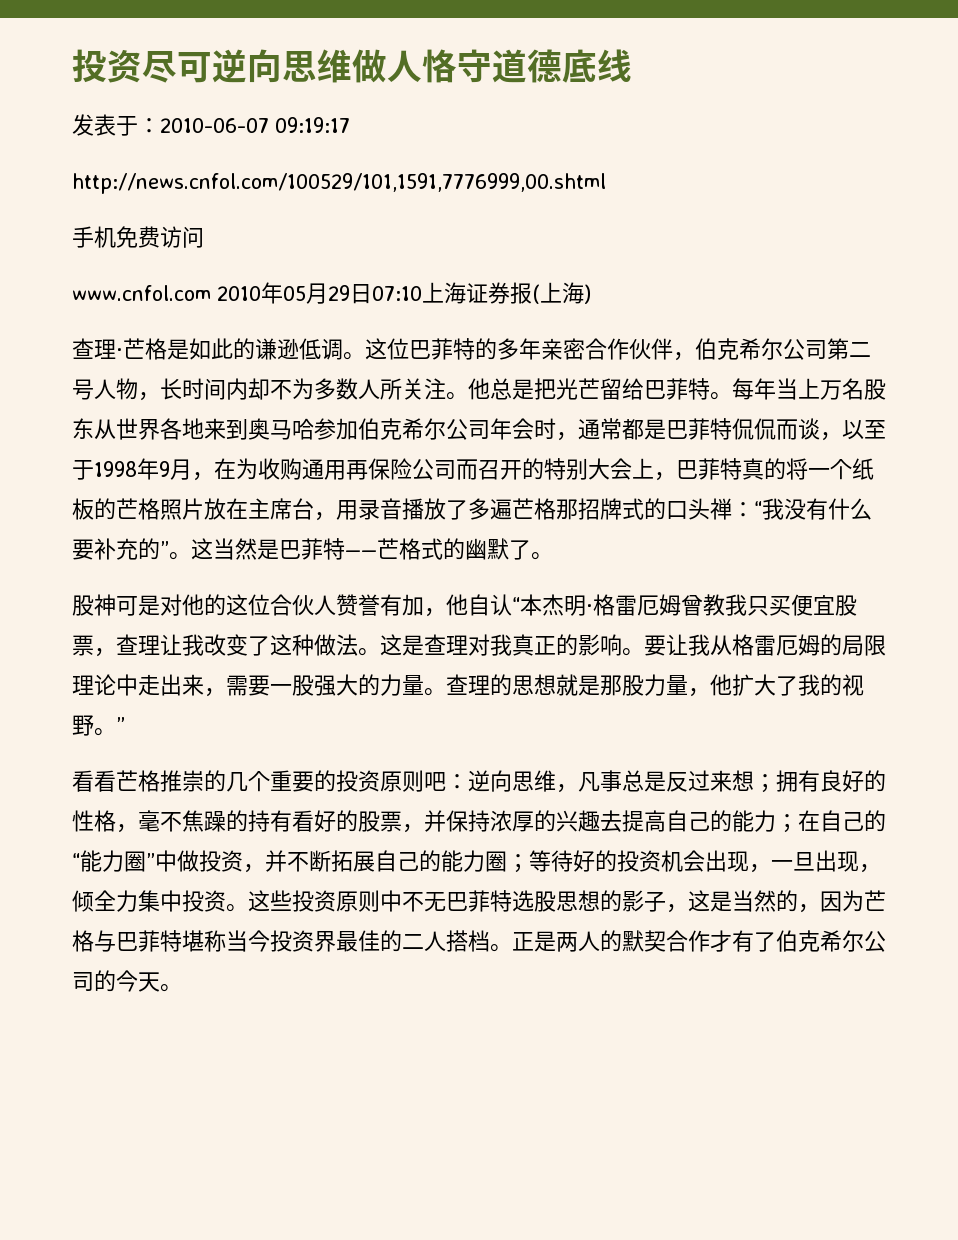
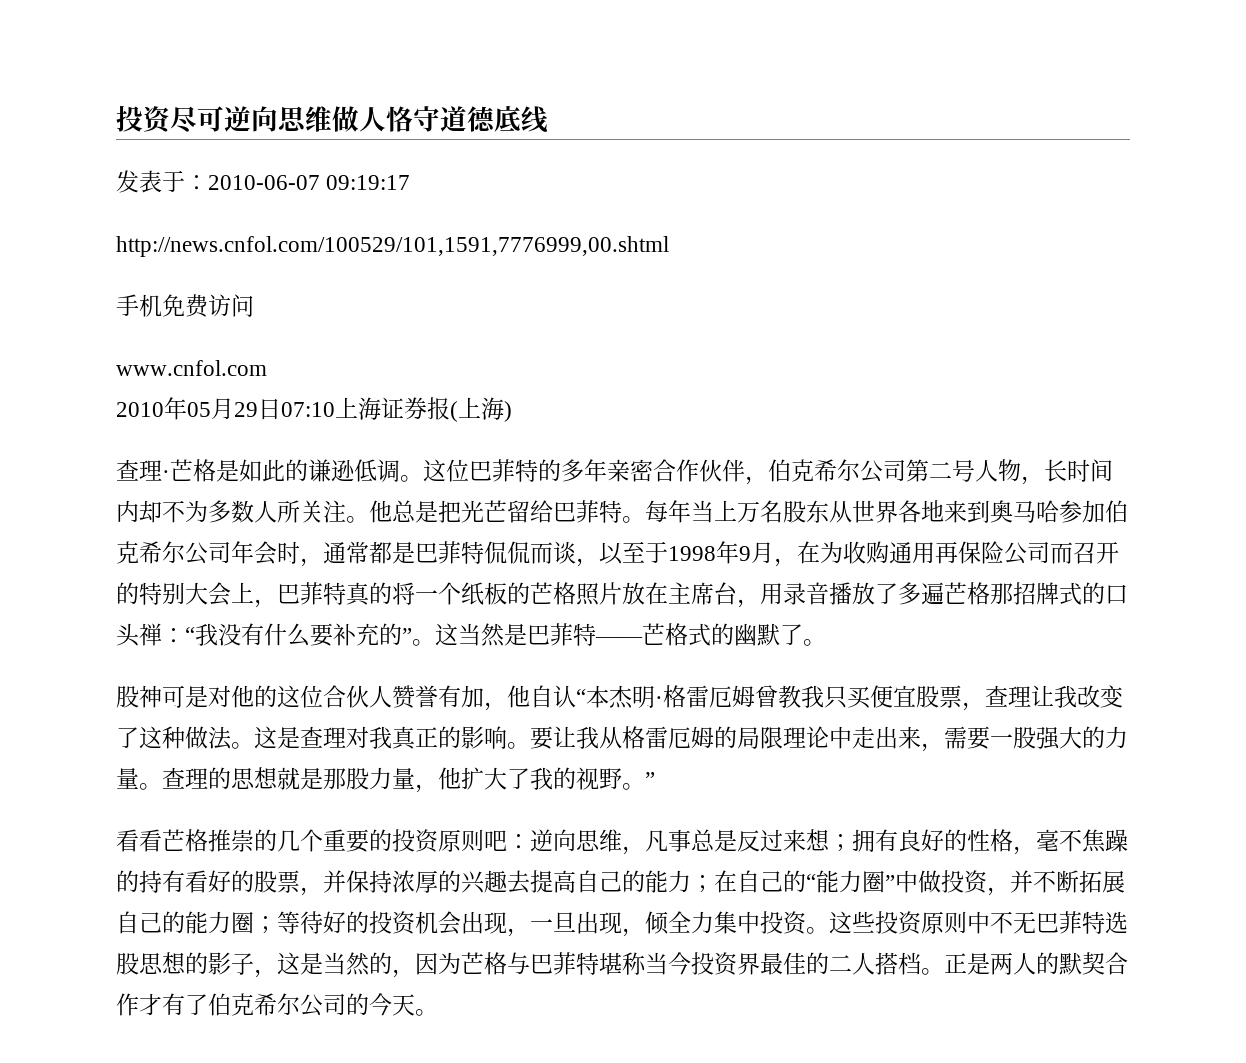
- www.cnfol.com 2010年05月29日07:10上海证券报(上海)
+ www.cnfol.com
+ 2010年05月29日07:10上海证券报(上海)

